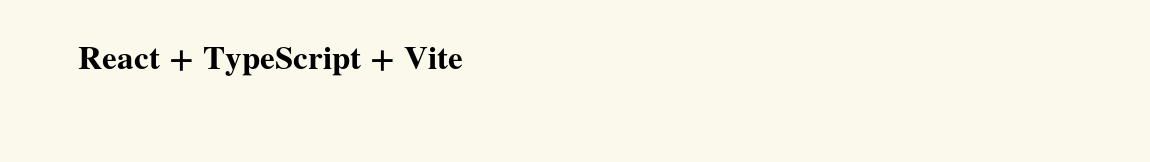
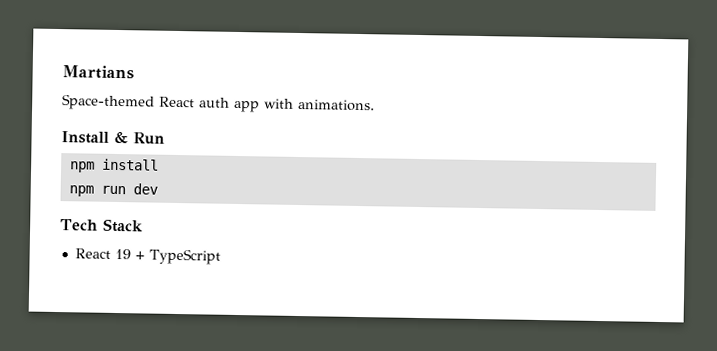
- React + TypeScript + Vite
+ Martians
+ Space-themed React auth app with animations.
+ Install & Run
+ npm install
+ npm run dev
+ Tech Stack
+ React 19 + TypeScript

